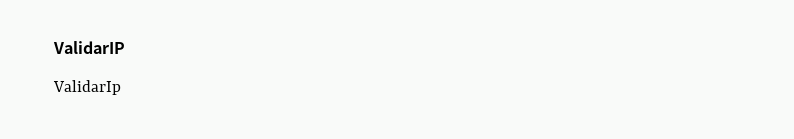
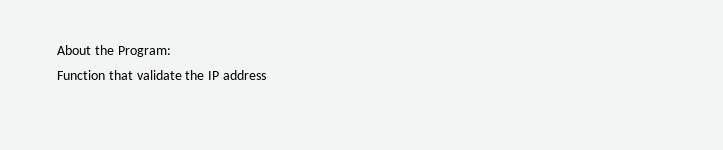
- ValidarIP
- ValidarIp
+ About the Program:
+ Function that validate the IP address

